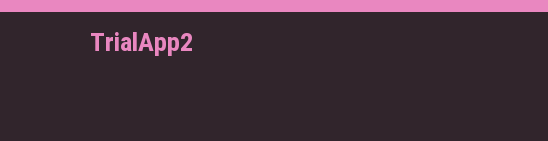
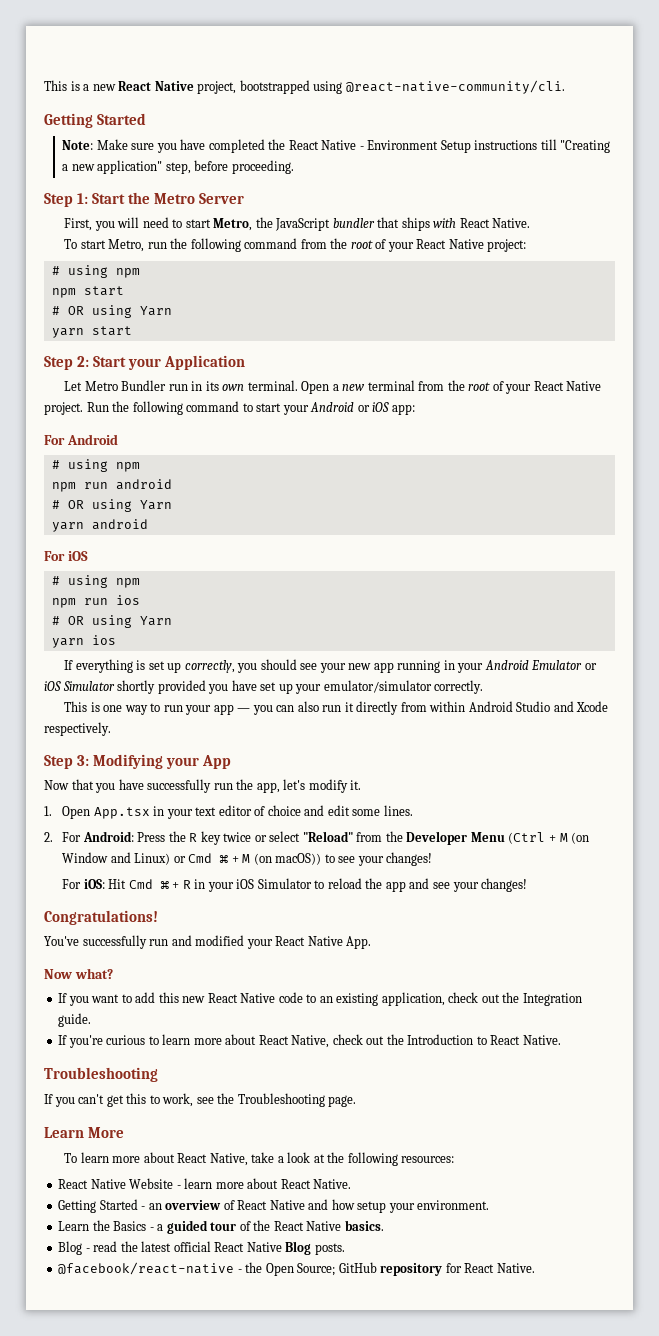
- TrialApp2
+ This is a new React Native project, bootstrapped using @react-native-community/cli.
+ Getting Started
+ Note: Make sure you have completed the React Native - Environment Setup instructions till "Creating a new application" step, before proceeding.
+ Step 1: Start the Metro Server
+ First, you will need to start Metro, the JavaScript bundler that ships with React Native.
+ To start Metro, run the following command from the root of your React Native project:
+ # using npm
+ npm start
+ # OR using Yarn
+ yarn start
+ Step 2: Start your Application
+ Let Metro Bundler run in its own terminal. Open a new terminal from the root of your React Native project. Run the following command to start your Android or iOS app:
+ For Android
+ # using npm
+ npm run android
+ # OR using Yarn
+ yarn android
+ For iOS
+ # using npm
+ npm run ios
+ # OR using Yarn
+ yarn ios
+ If everything is set up correctly, you should see your new app running in your Android Emulator or iOS Simulator shortly provided you have set up your emulator/simulator correctly.
+ This is one way to run your app — you can also run it directly from within Android Studio and Xcode respectively.
+ Step 3: Modifying your App
+ Now that you have successfully run the app, let's modify it.
+ 1. Open App.tsx in your text editor of choice and edit some lines.
+ 2. For Android: Press the R key twice or select "Reload" from the Developer Menu (Ctrl + M (on Window and Linux) or Cmd ⌘ + M (on macOS)) to see your changes!
+ For iOS: Hit Cmd ⌘ + R in your iOS Simulator to reload the app and see your changes!
+ Congratulations!
+ You've successfully run and modified your React Native App.
+ Now what?
+ If you want to add this new React Native code to an existing application, check out the Integration guide.
+ If you're curious to learn more about React Native, check out the Introduction to React Native.
+ Troubleshooting
+ If you can't get this to work, see the Troubleshooting page.
+ Learn More
+ To learn more about React Native, take a look at the following resources:
+ React Native Website - learn more about React Native.
+ Getting Started - an overview of React Native and how setup your environment.
+ Learn the Basics - a guided tour of the React Native basics.
+ Blog - read the latest official React Native Blog posts.
+ @facebook/react-native - the Open Source; GitHub repository for React Native.

